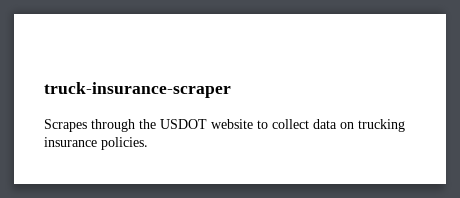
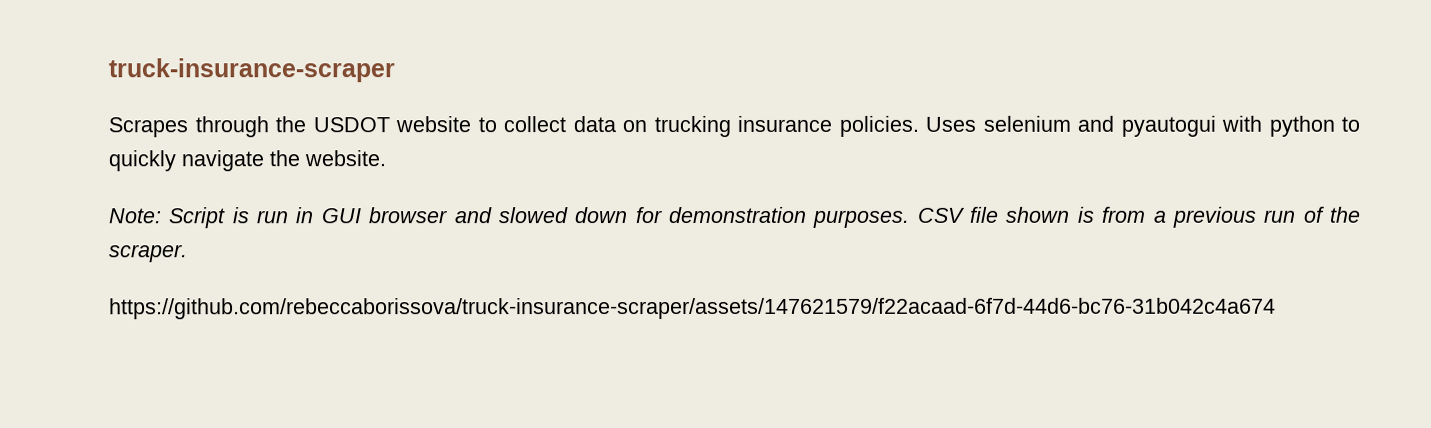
+ Uses selenium and pyautogui with python to quickly navigate the website.
+ Note: Script is run in GUI browser and slowed down for demonstration purposes. CSV file shown is from a previous run of the scraper.
+ https://github.com/rebeccaborissova/truck-insurance-scraper/assets/147621579/f22acaad-6f7d-44d6-bc76-31b042c4a674

